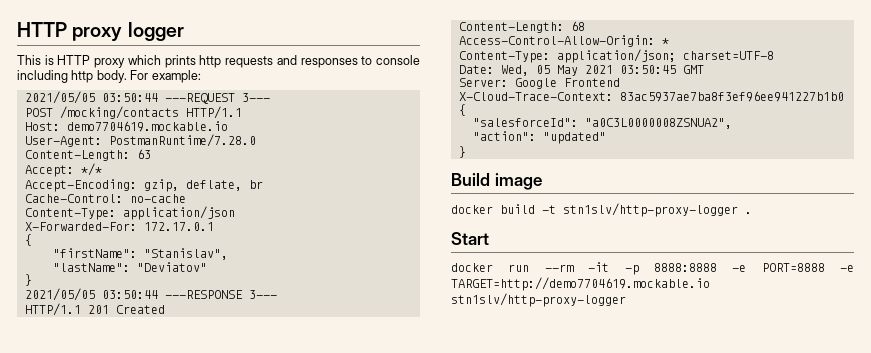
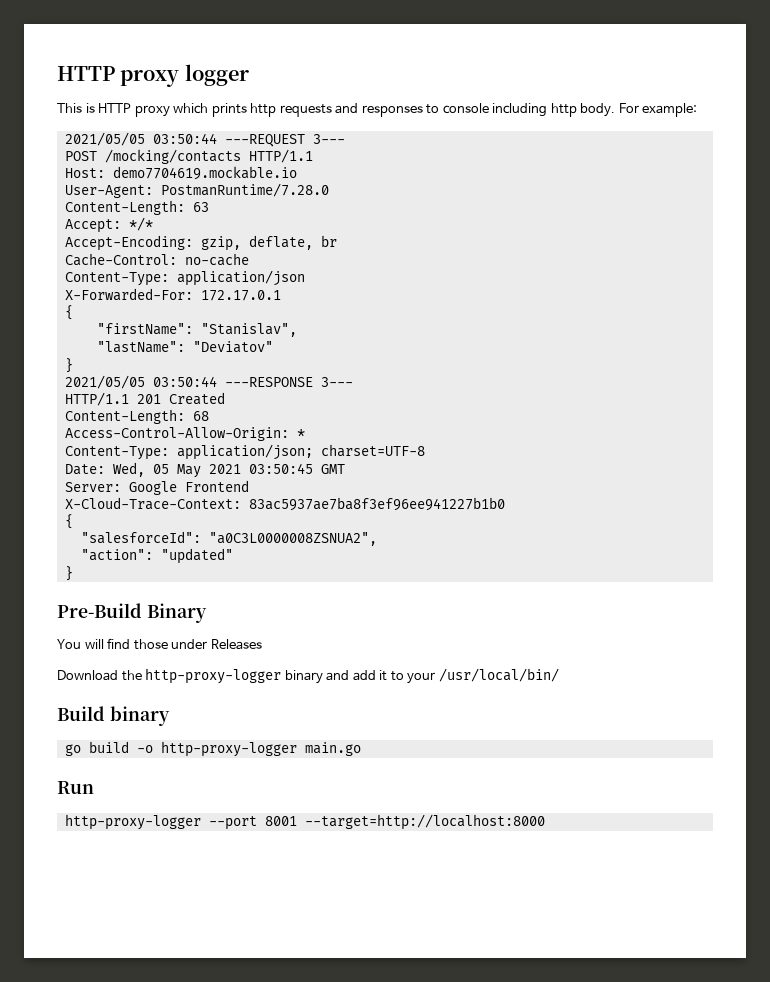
- Build image
- docker build -t stn1slv/http-proxy-logger .
- Start
- docker run --rm -it -p 8888:8888 -e PORT=8888 -e TARGET=http://demo7704619.mockable.io stn1slv/http-proxy-logger
+ Pre-Build Binary
+ You will find those under Releases
+ Download the http-proxy-logger binary and add it to your /usr/local/bin/
+ Build binary
+ go build -o http-proxy-logger main.go
+ Run
+ http-proxy-logger --port 8001 --target=http://localhost:8000

